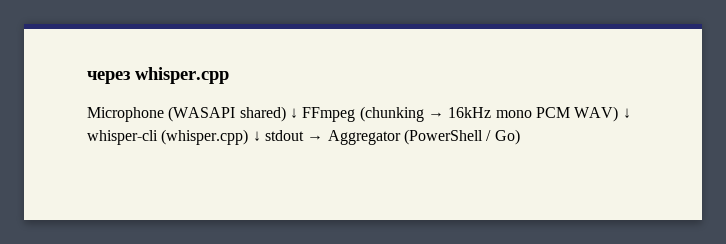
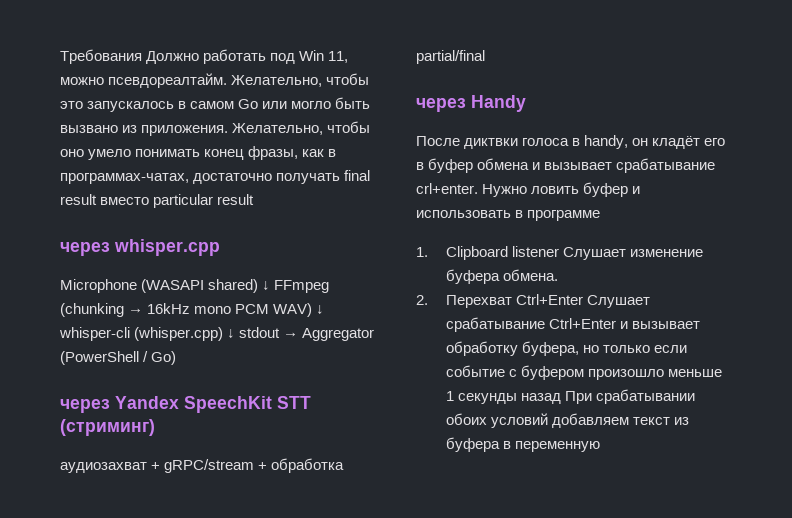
+ Требования Должно работать под Win 11, можно псевдореалтайм. Желательно, чтобы это запускалось в самом Go или могло быть вызвано из приложения. Желательно, чтобы оно умело понимать конец фразы, как в программах-чатах, достаточно получать final result вместо particular result
+ через Yandex SpeechKit STT (стриминг)
+ аудиозахват + gRPC/stream + обработка partial/final
+ через Handy
+ После диктвки голоса в handy, он кладёт его в буфер обмена и вызывает срабатывание crl+enter. Нужно ловить буфер и использовать в программе
+ 1. Clipboard listener Слушает изменение буфера обмена.
+ 2. Перехват Ctrl+Enter Слушает срабатывание Ctrl+Enter и вызывает обработку буфера, но только если событие с буфером произошло меньше 1 секунды назад При срабатывании обоих условий добавляем текст из буфера в переменную

